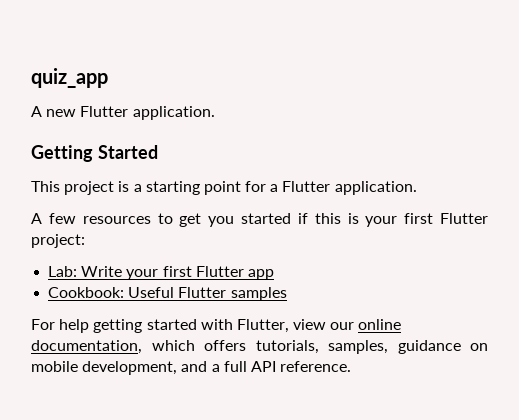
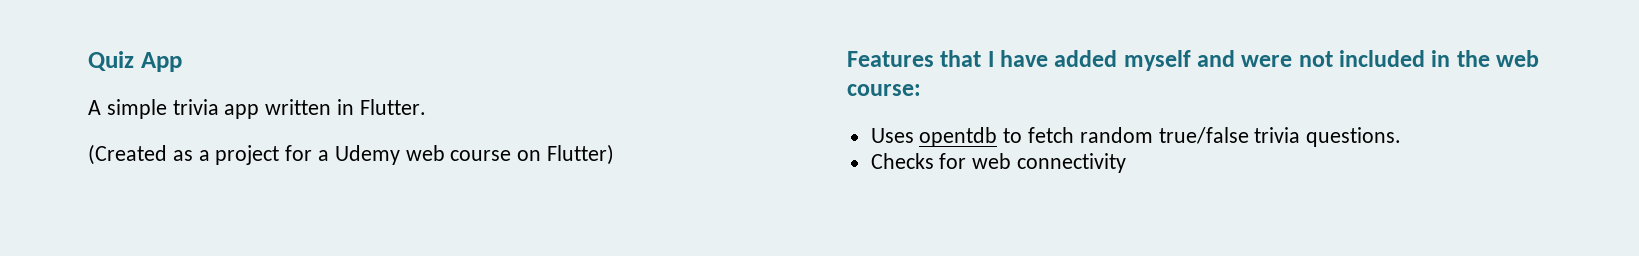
- quiz_app
- A new Flutter application.
- Getting Started
- This project is a starting point for a Flutter application.
- A few resources to get you started if this is your first Flutter project:
- Lab: Write your first Flutter app
- Cookbook: Useful Flutter samples
- For help getting started with Flutter, view our online documentation, which offers tutorials, samples, guidance on mobile development, and a full API reference.
+ Quiz App
+ A simple trivia app written in Flutter.
+ (Created as a project for a Udemy web course on Flutter)
+ Features that I have added myself and were not included in the web course:
+ Uses opentdb to fetch random true/false trivia questions.
+ Checks for web connectivity

